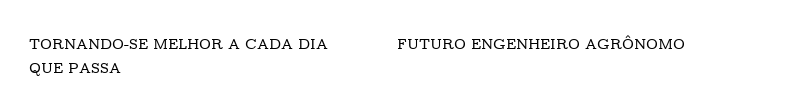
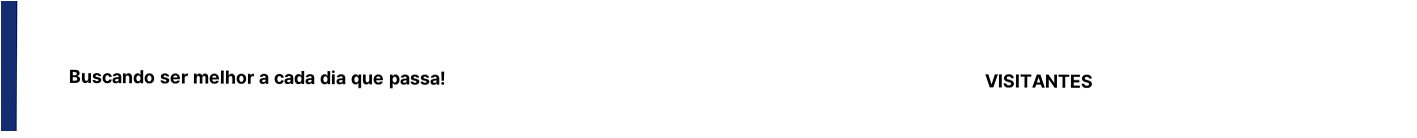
- TORNANDO-SE MELHOR A CADA DIA QUE PASSA
- FUTURO ENGENHEIRO AGRÔNOMO
+ Buscando ser melhor a cada dia que passa!
+ VISITANTES

